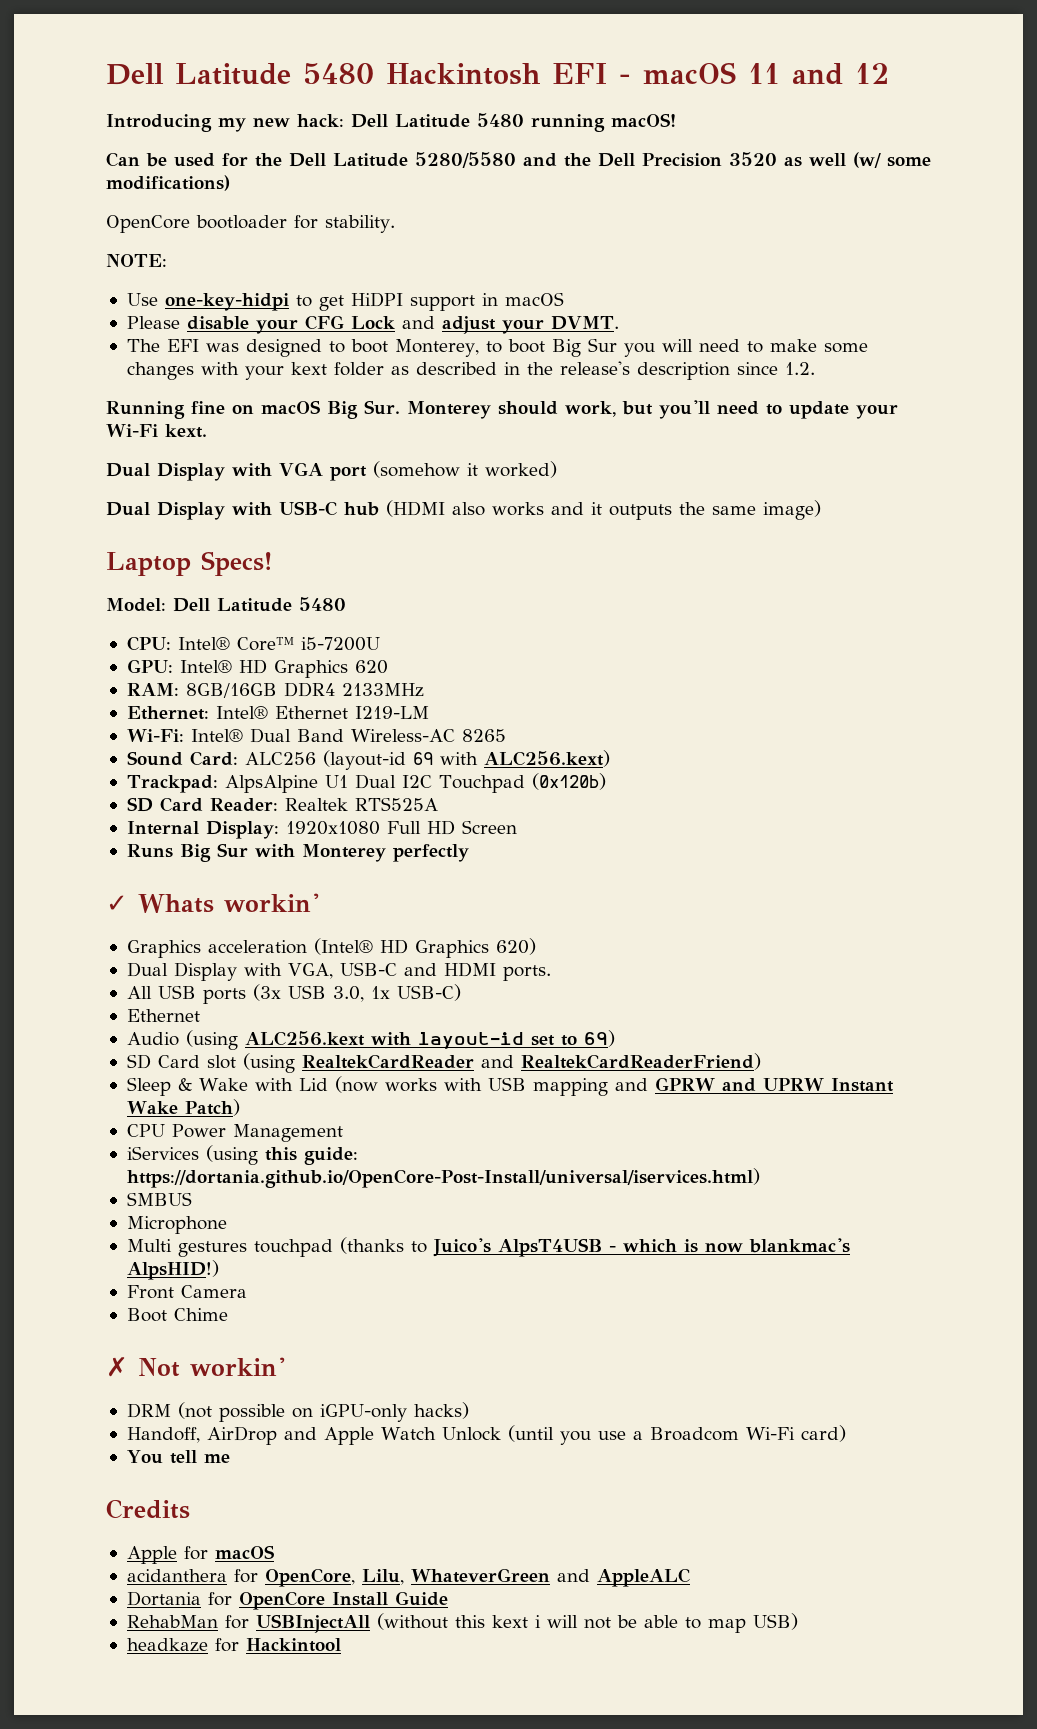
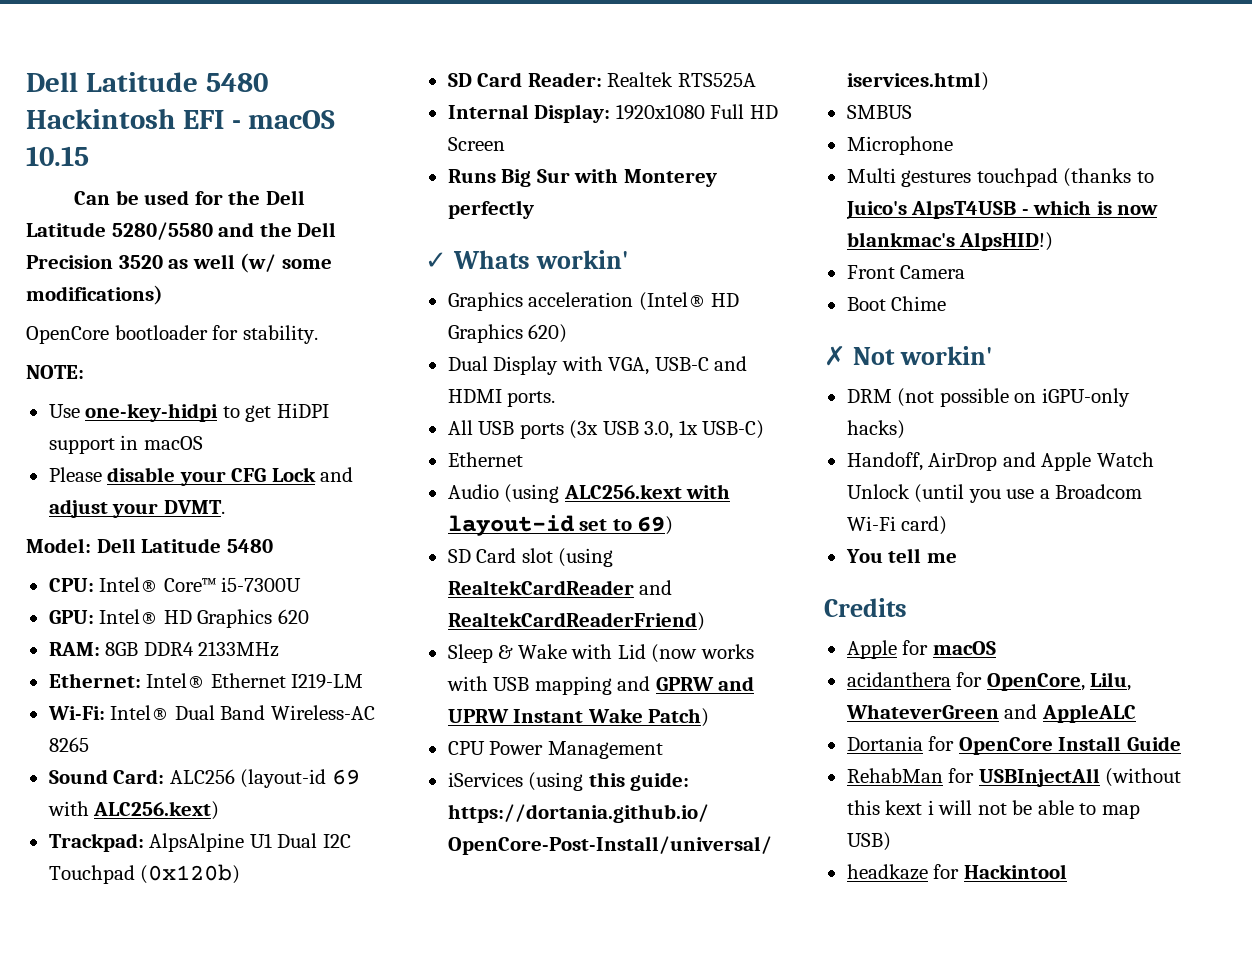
- Dell Latitude 5480 Hackintosh EFI - macOS 11 and 12
- Introducing my new hack: Dell Latitude 5480 running macOS!
+ Dell Latitude 5480 Hackintosh EFI - macOS 10.15
- The EFI was designed to boot Monterey, to boot Big Sur you will need to make some changes with your kext folder as described in the release's description since 1.2.
- Running fine on macOS Big Sur. Monterey should work, but you'll need to update your Wi-Fi kext.
- Dual Display with VGA port (somehow it worked)
- Dual Display with USB-C hub (HDMI also works and it outputs the same image)
- Laptop Specs!
- CPU: Intel® Core™ i5-7200U
+ CPU: Intel® Core™ i5-7300U
- RAM: 8GB/16GB DDR4 2133MHz
+ RAM: 8GB DDR4 2133MHz

